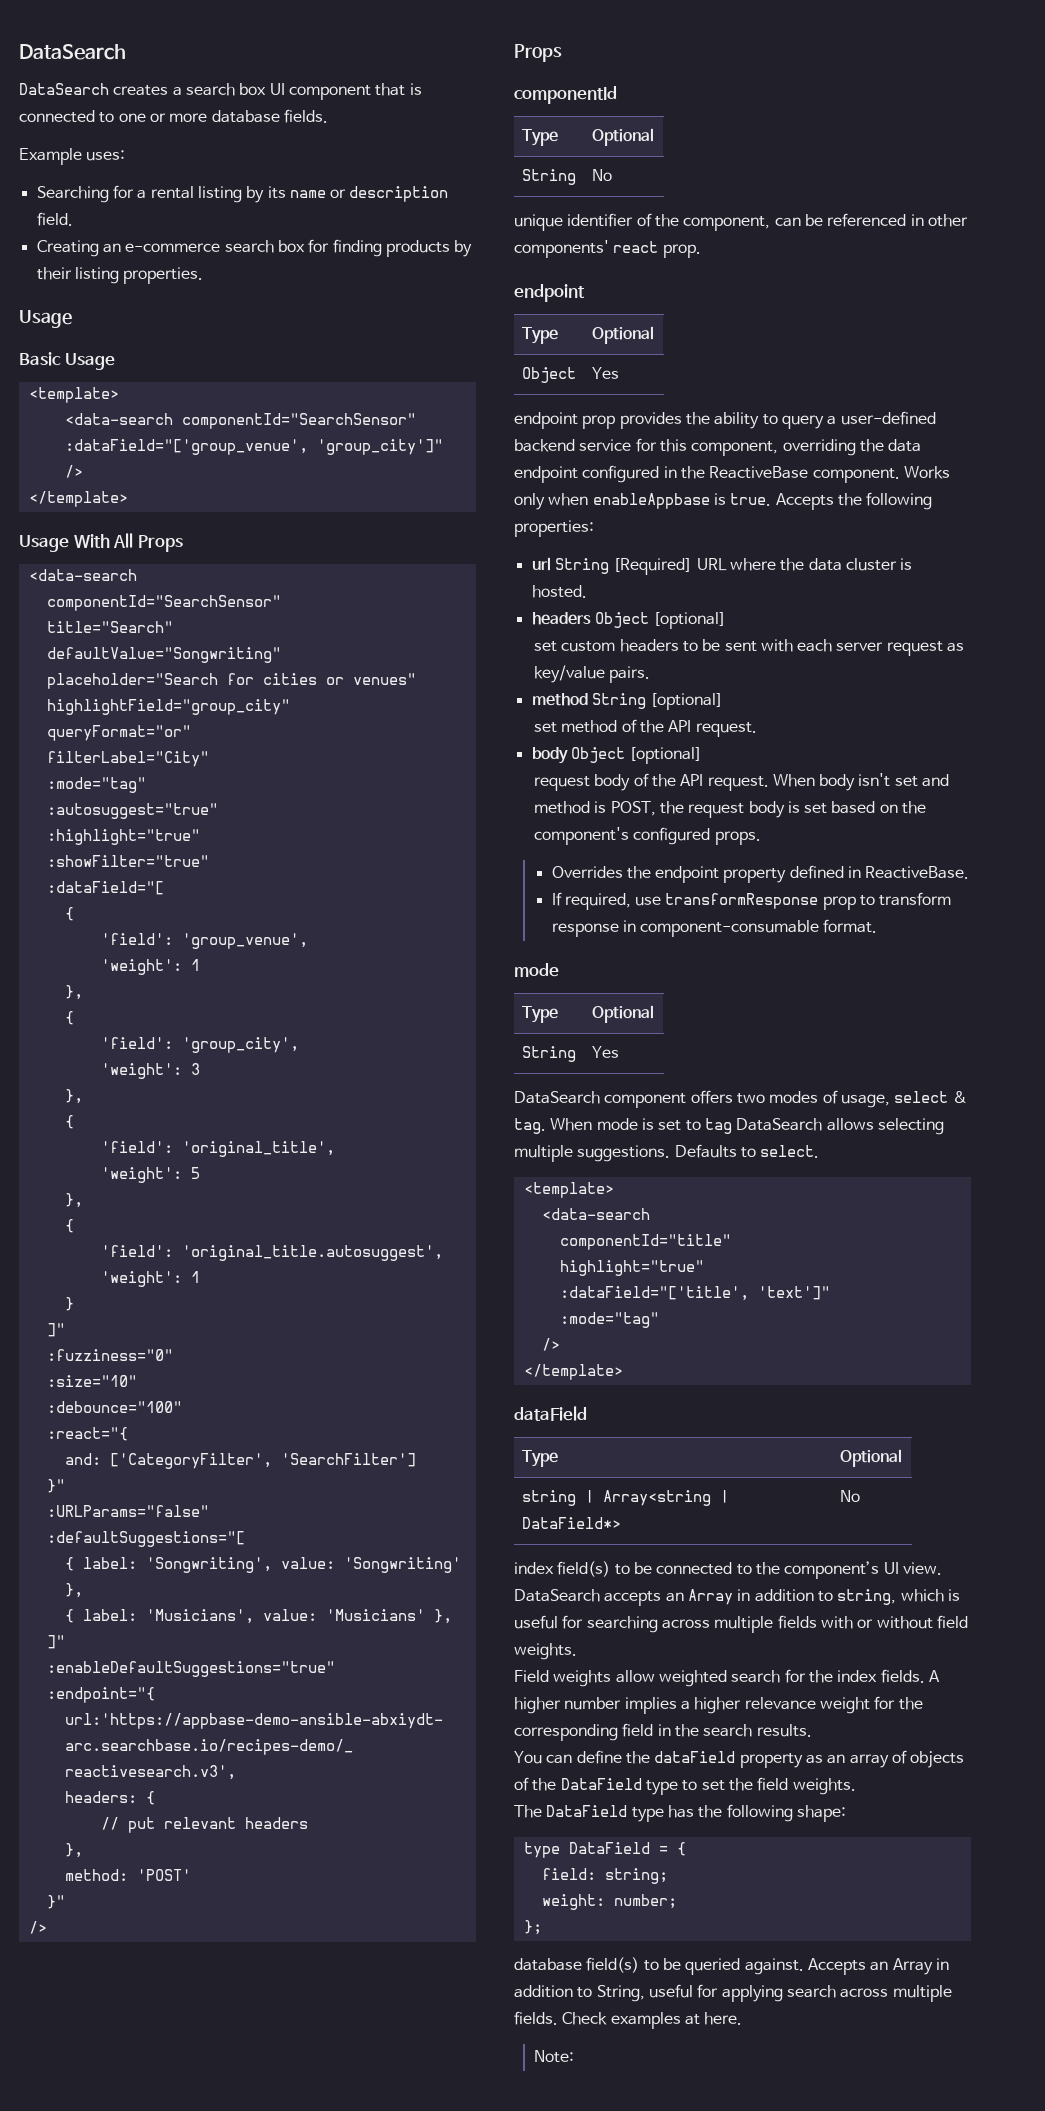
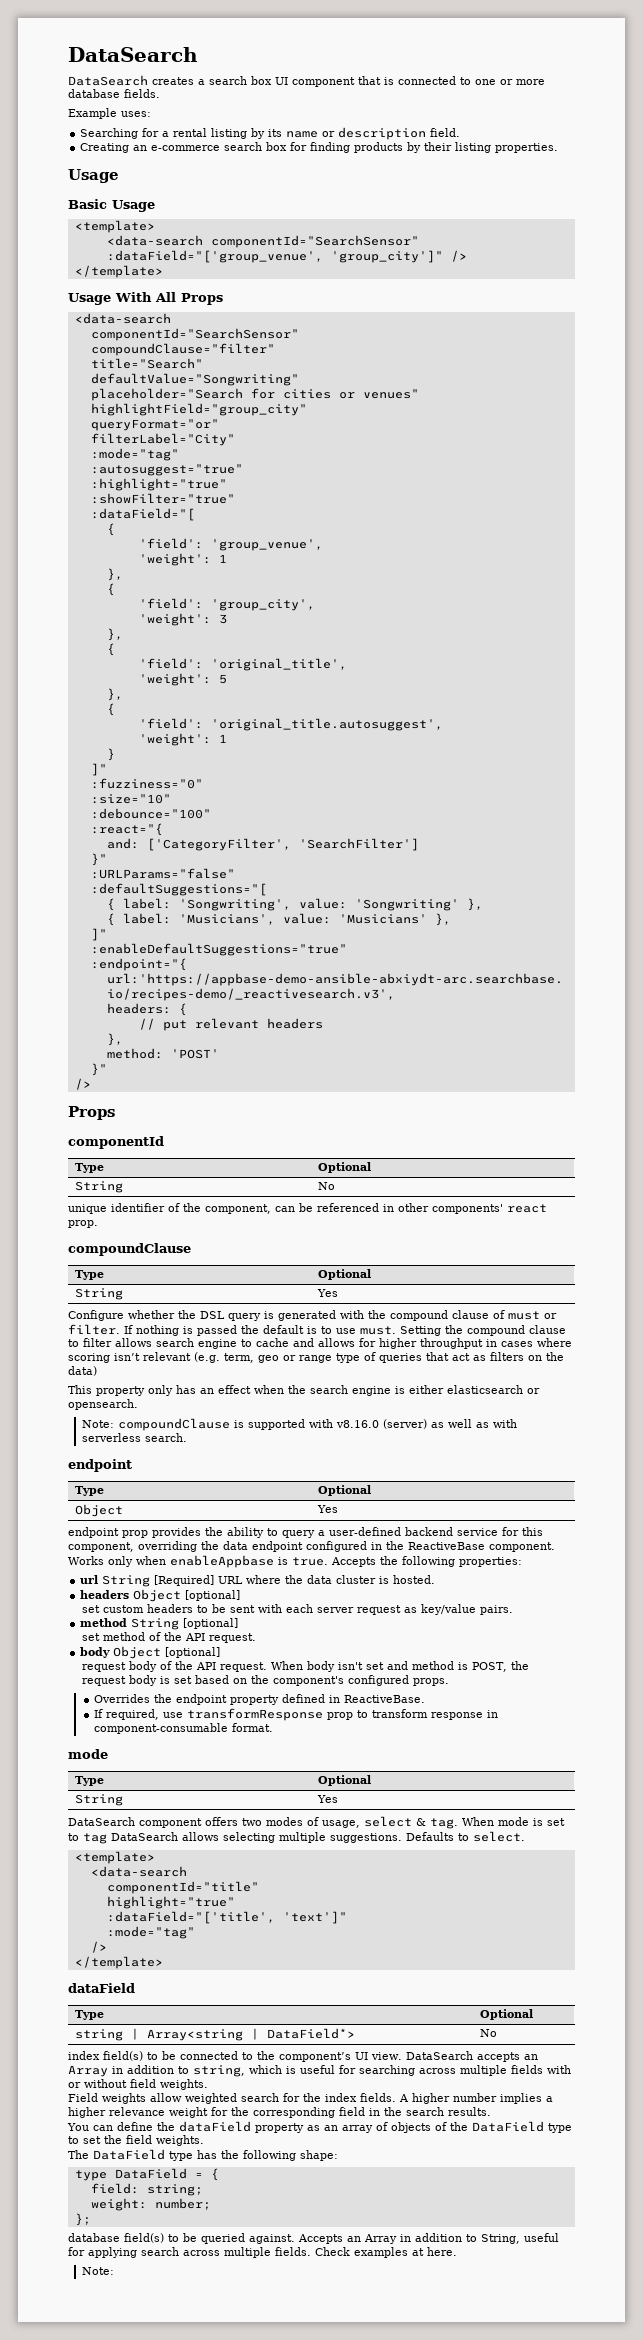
+ compoundClause="filter"
  unique identifier of the component, can be referenced in other components' react prop.
+ compoundClause
+ Type | Optional
+ String | Yes
+ Configure whether the DSL query is generated with the compound clause of must or filter. If nothing is passed the default is to use must. Setting the compound clause to filter allows search engine to cache and allows for higher throughput in cases where scoring isn’t relevant (e.g. term, geo or range type of queries that act as filters on the data)
+ This property only has an effect when the search engine is either elasticsearch or opensearch.
+ Note: compoundClause is supported with v8.16.0 (server) as well as with serverless search.

